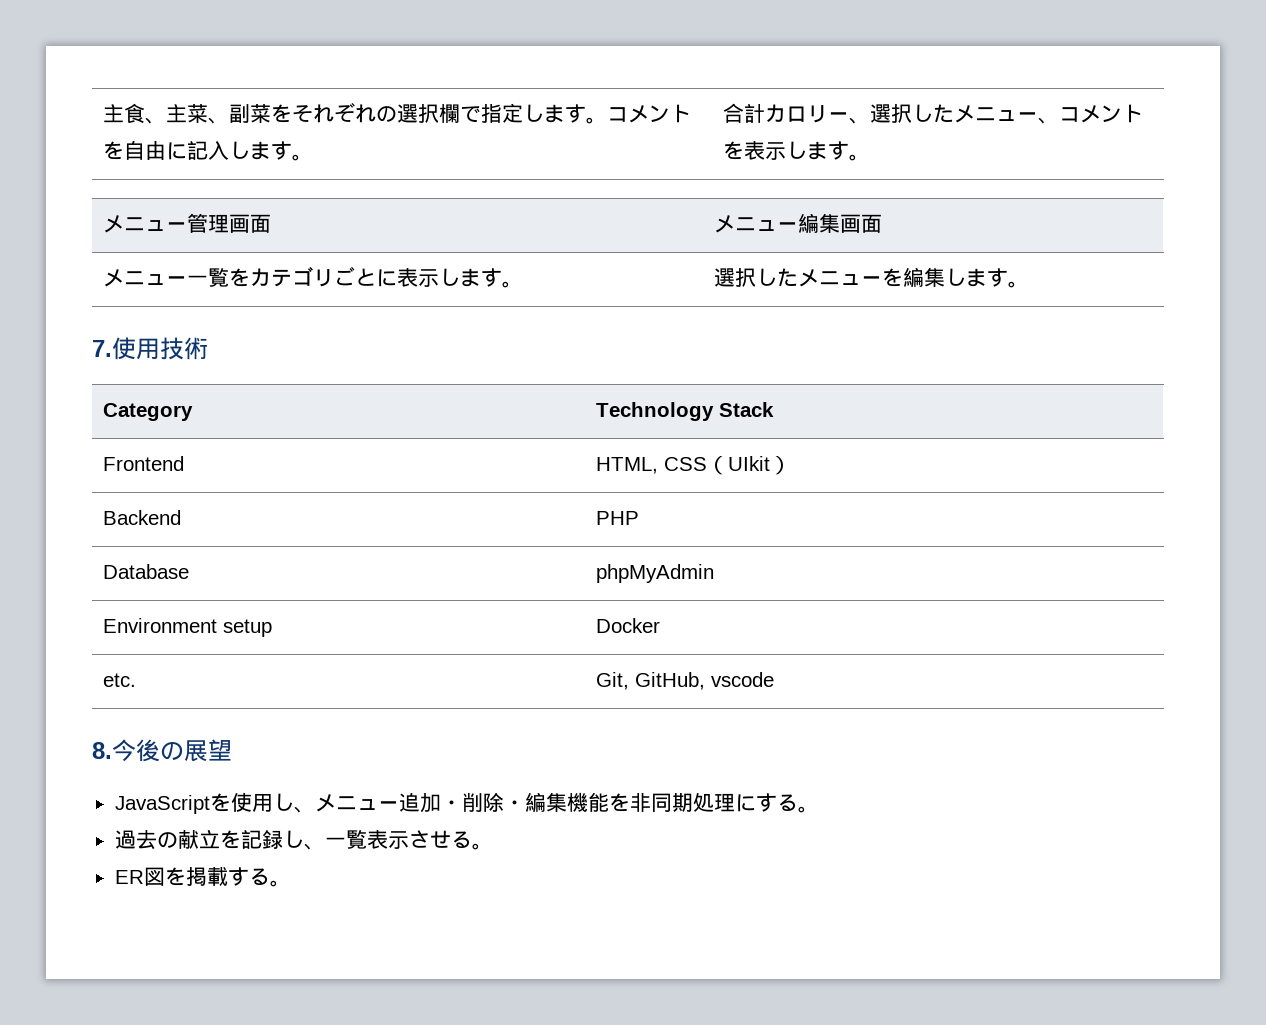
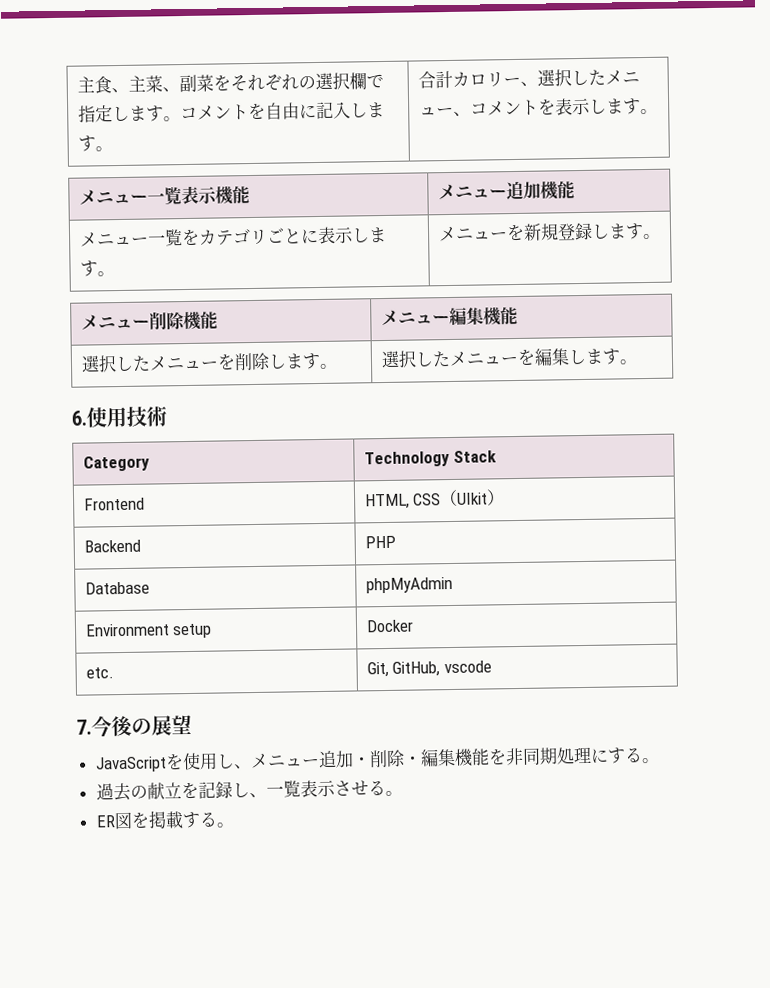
- メニュー管理画面 | メニュー編集画面
+ メニュー一覧表示機能 | メニュー追加機能
- メニュー一覧をカテゴリごとに表示します。 | 選択したメニューを編集します。
+ メニュー一覧をカテゴリごとに表示します。 | メニューを新規登録します。
+ メニュー削除機能 | メニュー編集機能
+ 選択したメニューを削除します。 | 選択したメニューを編集します。
- 7.使用技術
+ 6.使用技術
- 8.今後の展望
+ 7.今後の展望

